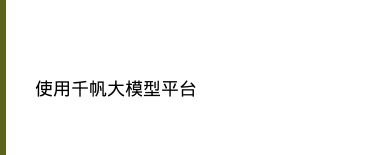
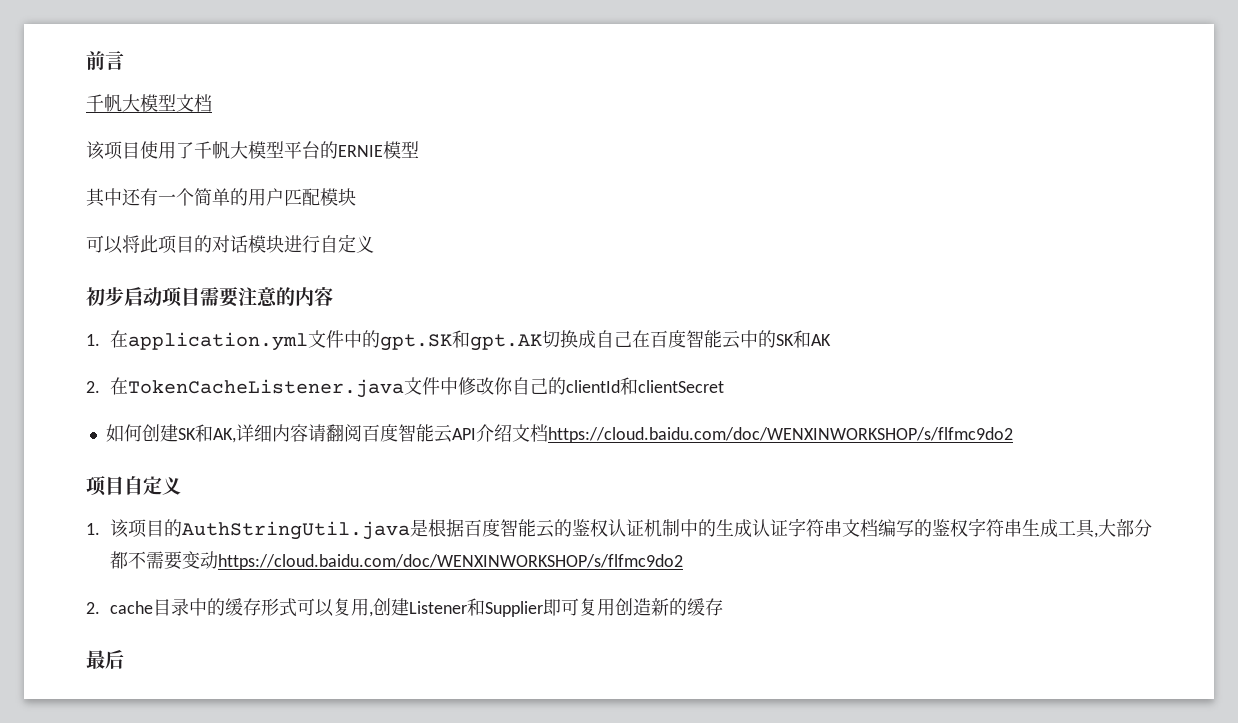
- 使用千帆大模型平台
+ 前言
+ 千帆大模型文档
+ 该项目使用了千帆大模型平台的ERNIE模型
+ 其中还有一个简单的用户匹配模块
+ 可以将此项目的对话模块进行自定义
+ 初步启动项目需要注意的内容
+ 1.在application.yml文件中的gpt.SK和gpt.AK切换成自己在百度智能云中的SK和AK
+ 2.在TokenCacheListener.java文件中修改你自己的clientId和clientSecret
+ 如何创建SK和AK,详细内容请翻阅百度智能云API介绍文档https://cloud.baidu.com/doc/WENXINWORKSHOP/s/flfmc9do2
+ 项目自定义
+ 1.该项目的AuthStringUtil.java是根据百度智能云的鉴权认证机制中的生成认证字符串文档编写的鉴权字符串生成工具,大部分都不需要变动https://cloud.baidu.com/doc/WENXINWORKSHOP/s/flfmc9do2
+ 2. cache目录中的缓存形式可以复用,创建Listener和Supplier即可复用创造新的缓存
+ 最后

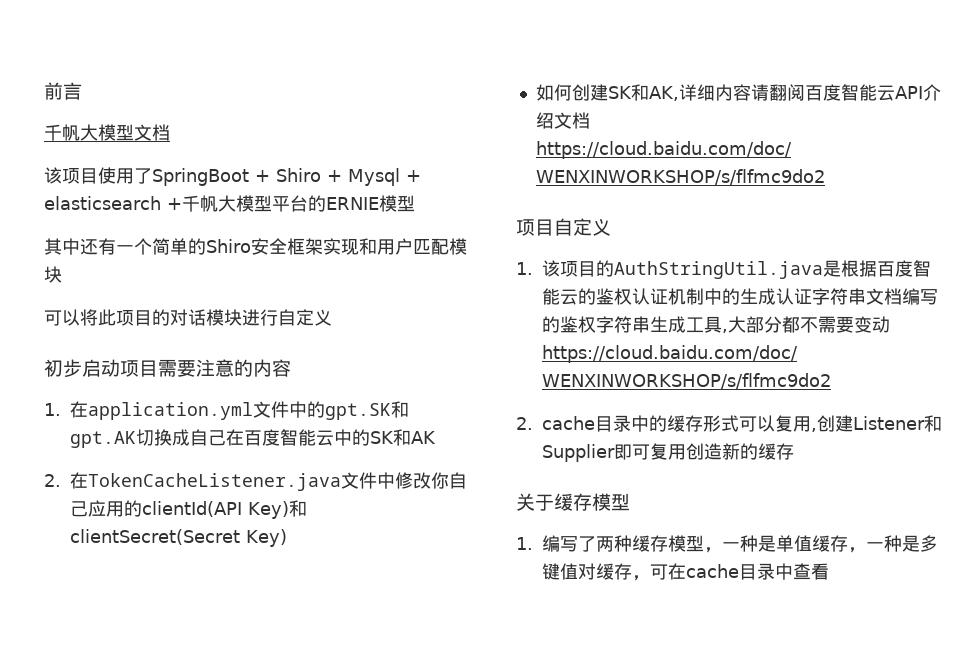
- 该项目使用了千帆大模型平台的ERNIE模型
+ 该项目使用了SpringBoot + Shiro + Mysql + elasticsearch +千帆大模型平台的ERNIE模型
- 其中还有一个简单的用户匹配模块
+ 其中还有一个简单的Shiro安全框架实现和用户匹配模块
- 2.在TokenCacheListener.java文件中修改你自己的clientId和clientSecret
+ 2.在TokenCacheListener.java文件中修改你自己应用的clientId(API Key)和clientSecret(Secret Key)
- 最后
+ 关于缓存模型
+ 1.编写了两种缓存模型，一种是单值缓存，一种是多键值对缓存，可在cache目录中查看

